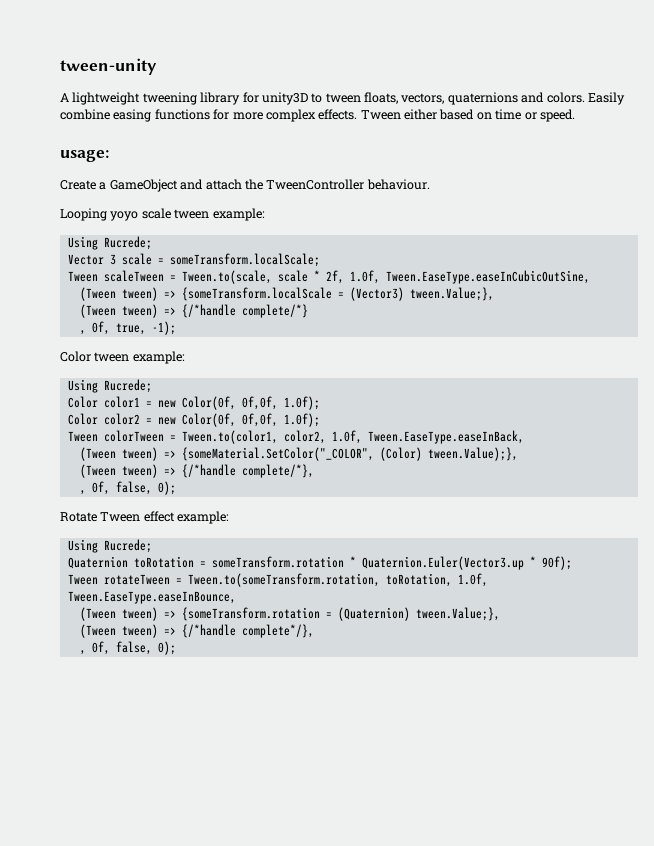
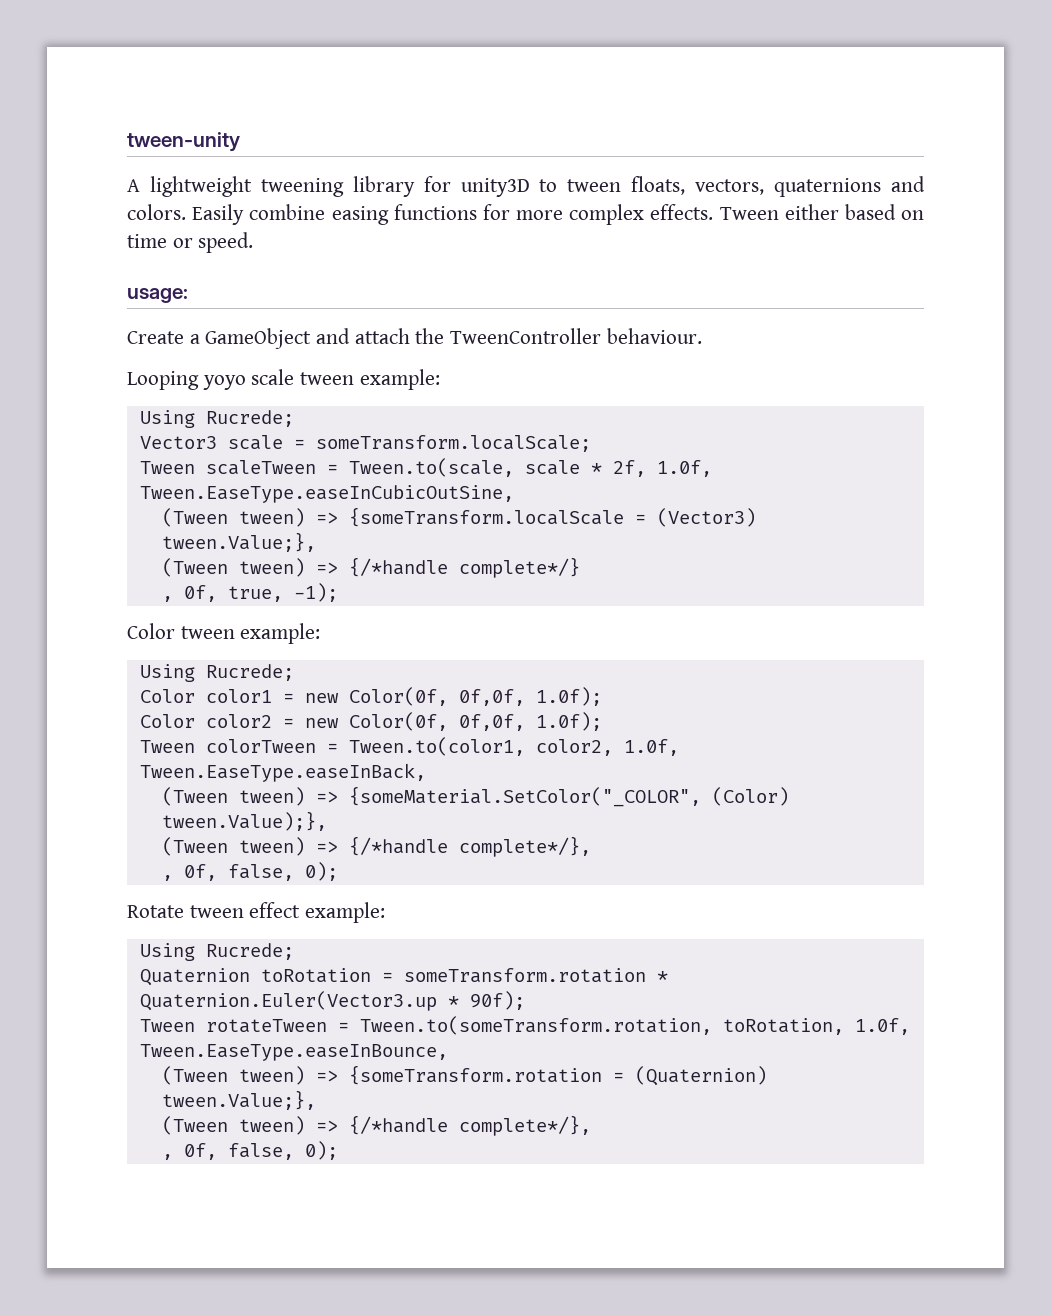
- Vector 3 scale = someTransform.localScale;
+ Vector3 scale = someTransform.localScale;
- (Tween tween) => {/*handle complete/*}
+ (Tween tween) => {/*handle complete*/}
  (Tween tween) => {someMaterial.SetColor("_COLOR", (Color) tween.Value);},
- (Tween tween) => {/*handle complete/*},
+ (Tween tween) => {/*handle complete*/},
- Rotate Tween effect example:
+ Rotate tween effect example:

